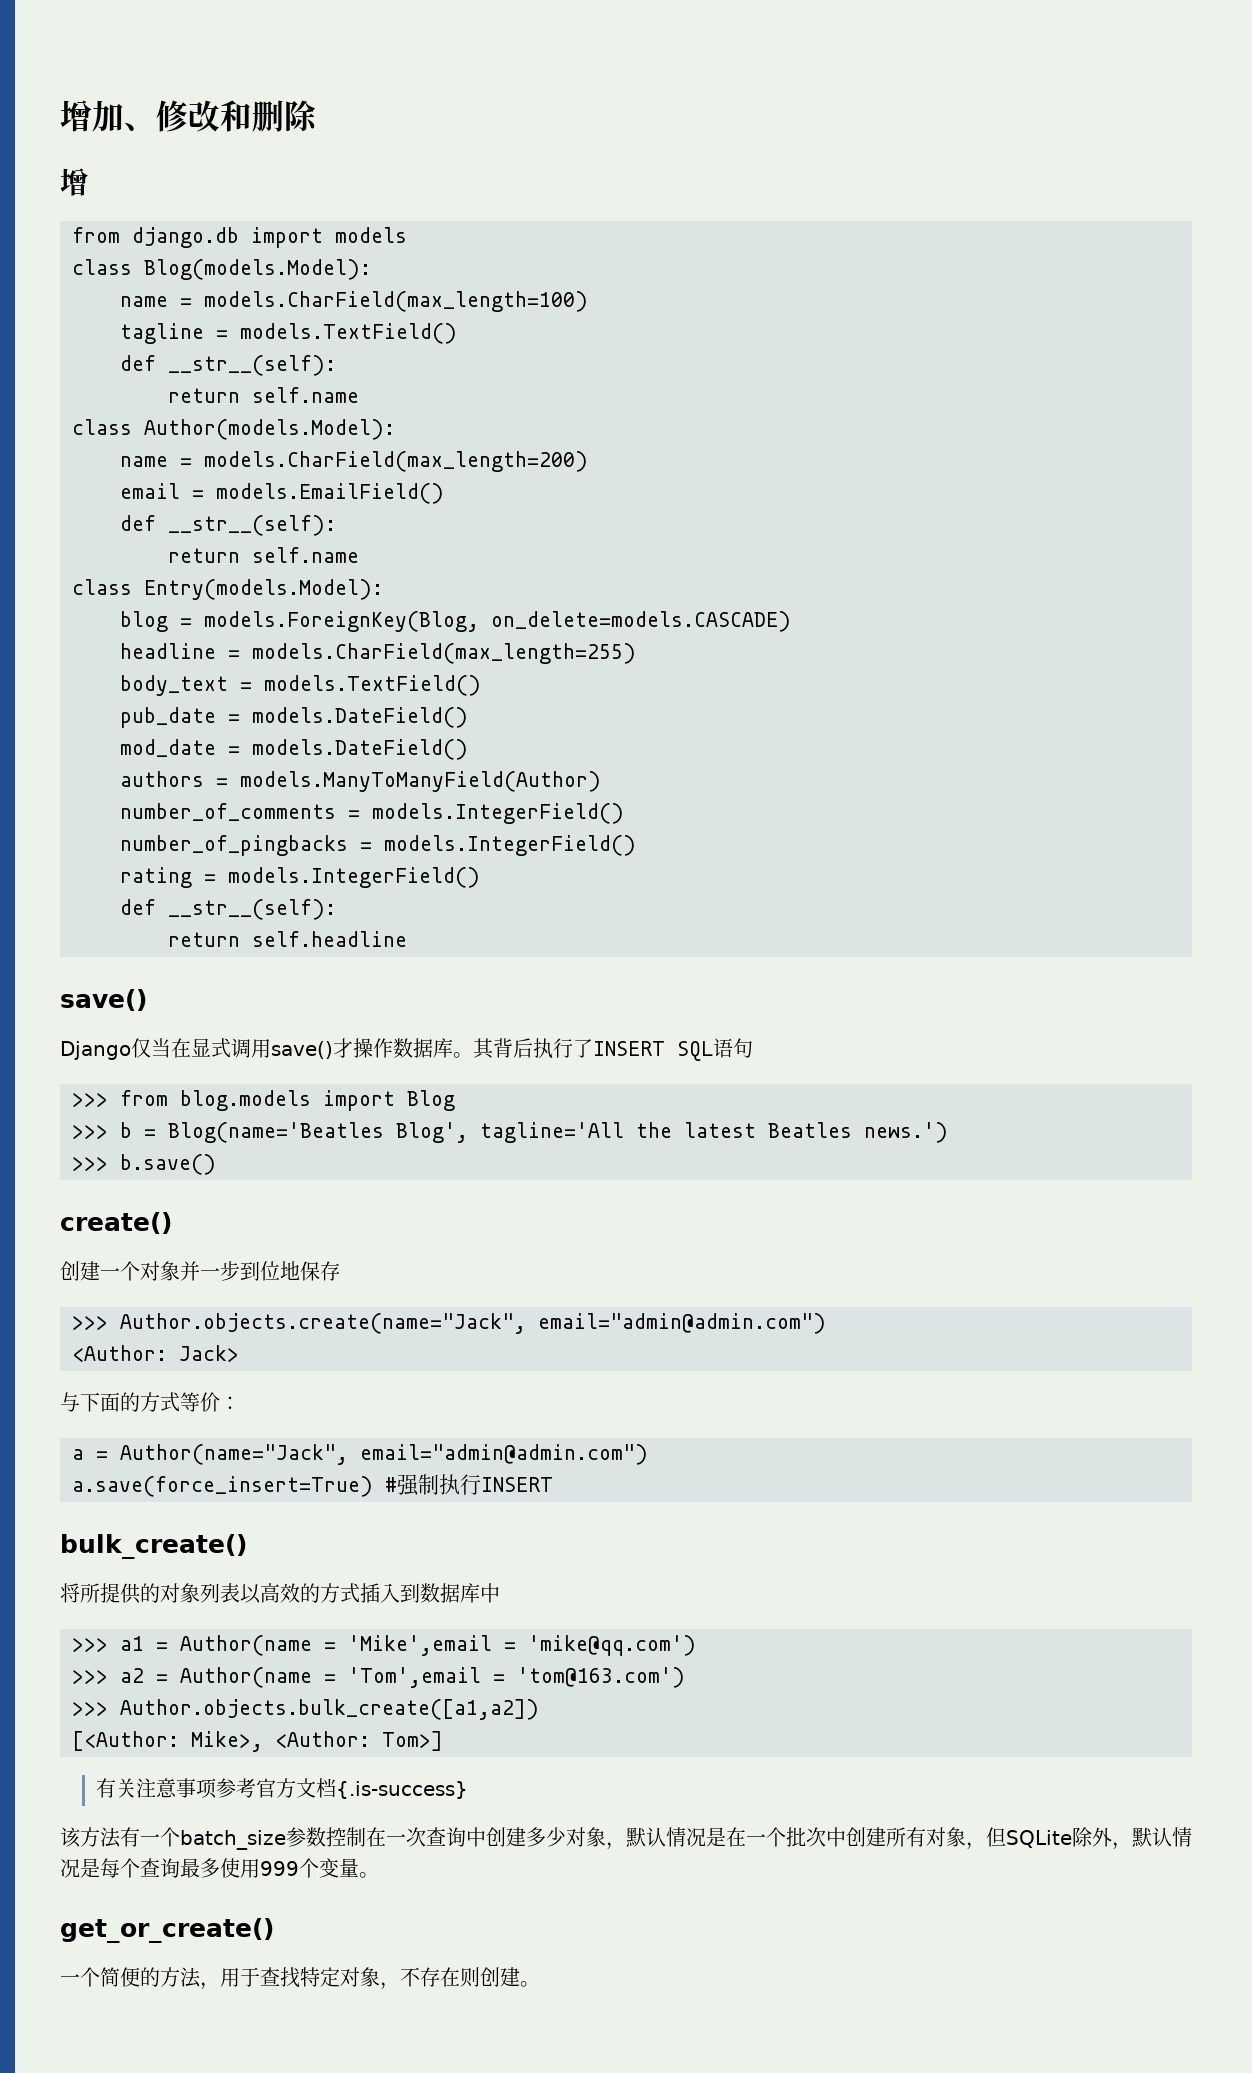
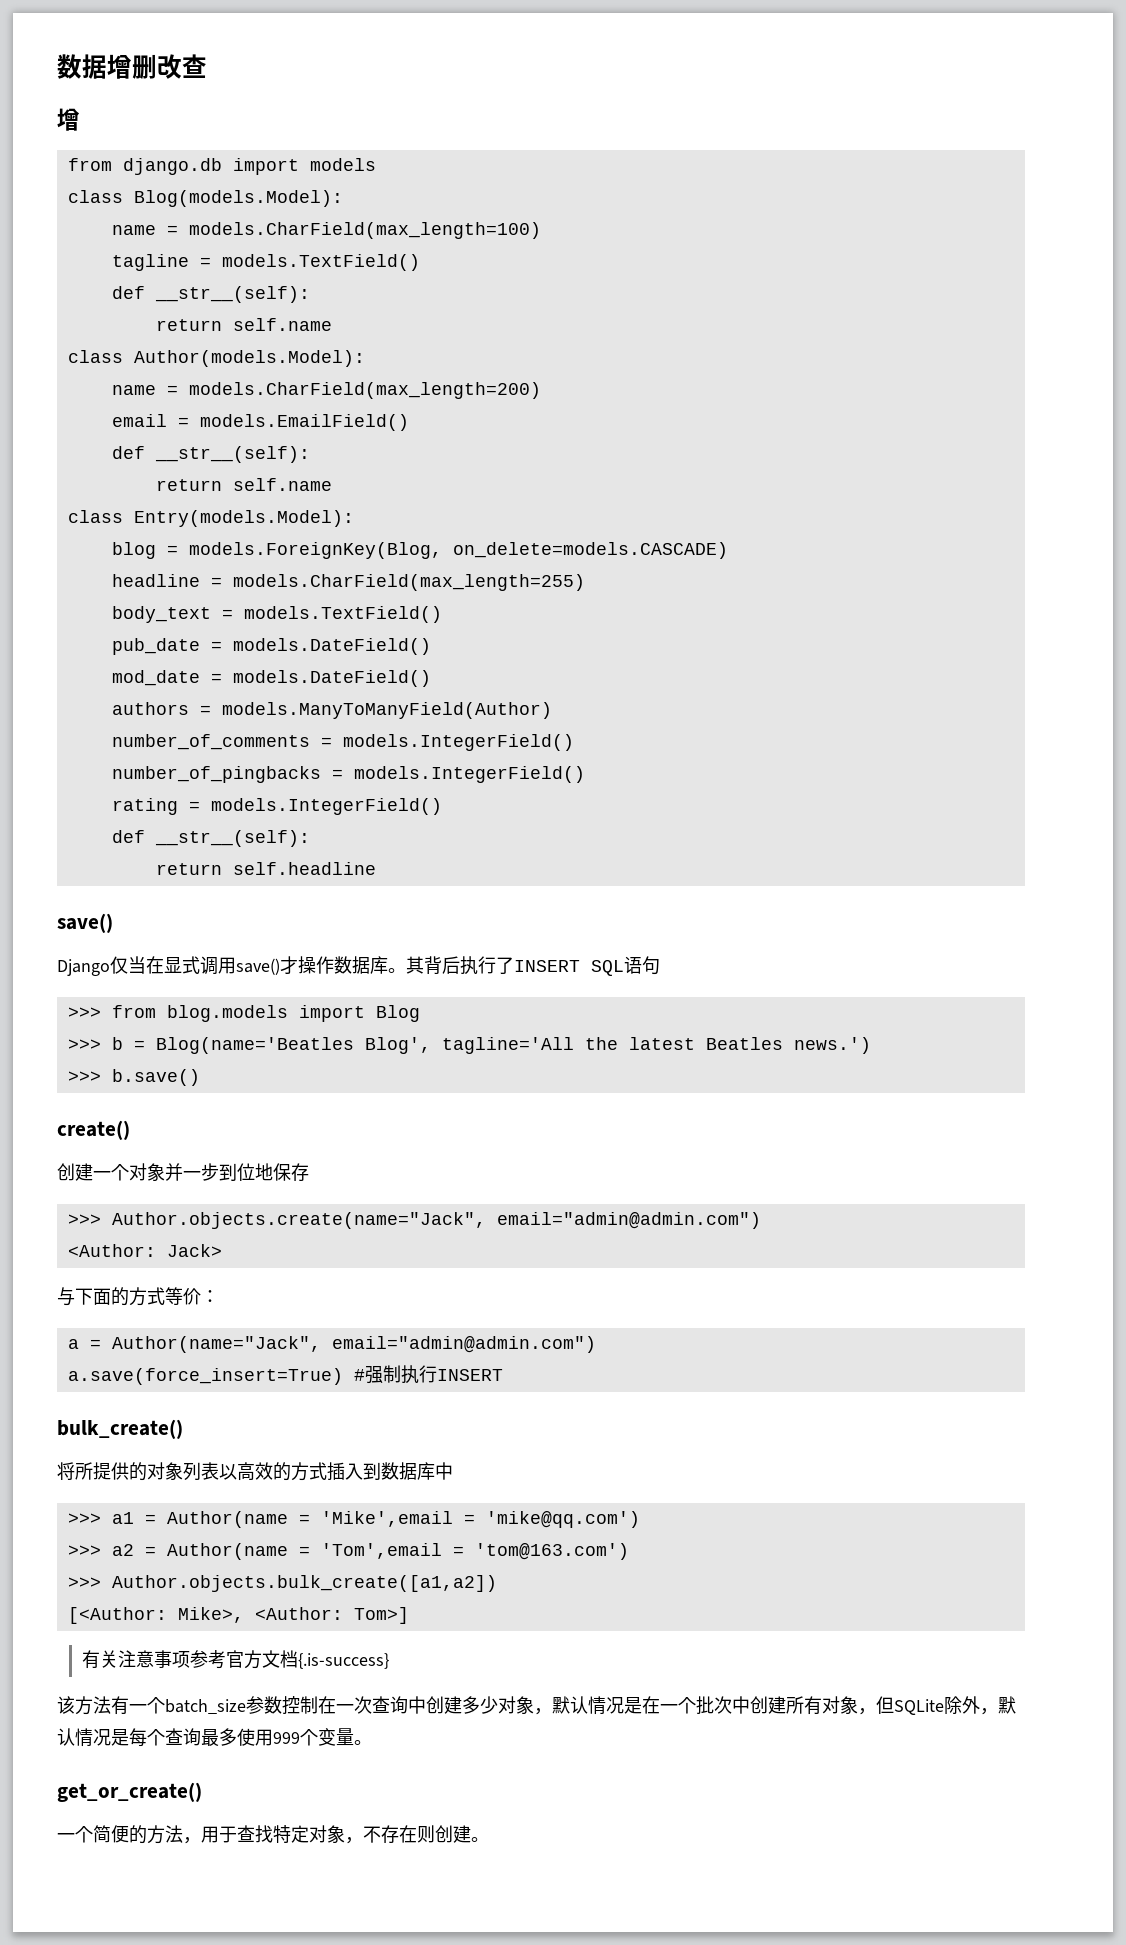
- 增加、修改和删除
+ 数据增删改查

